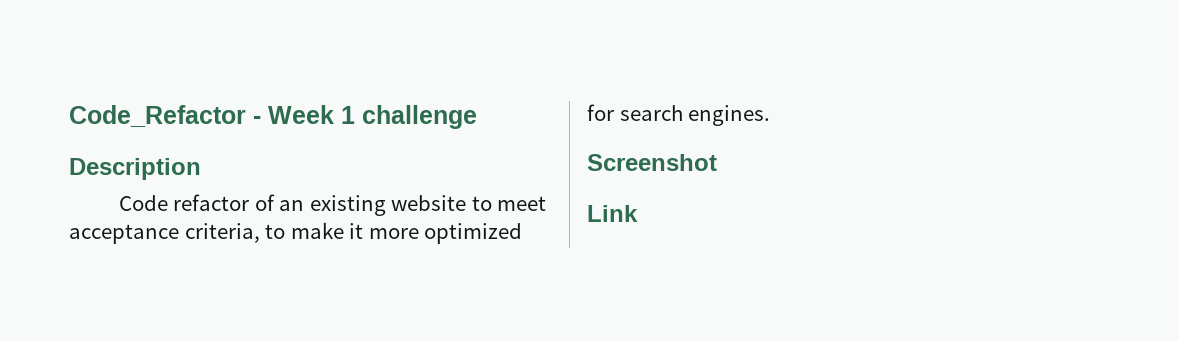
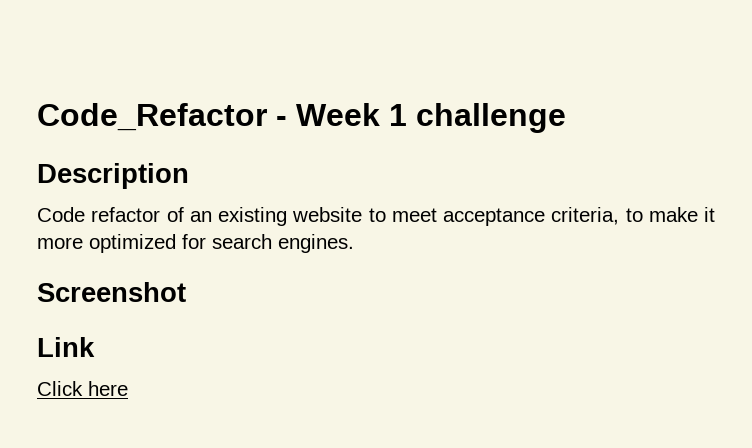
+ Click here

